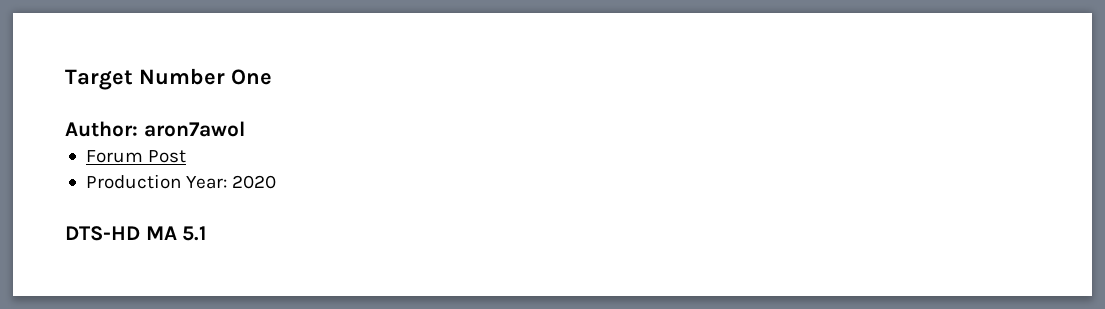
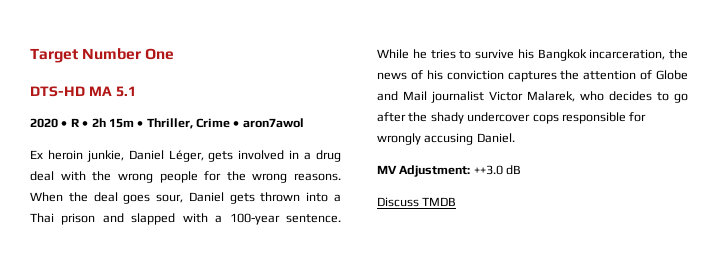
- Author: aron7awol
- Forum Post
- Production Year: 2020
  DTS-HD MA 5.1
+ 2020 • R • 2h 15m • Thriller, Crime • aron7awol
+ Ex heroin junkie, Daniel Léger, gets involved in a drug deal with the wrong people for the wrong reasons. When the deal goes sour, Daniel gets thrown into a Thai prison and slapped with a 100-year sentence. While he tries to survive his Bangkok incarceration, the news of his conviction captures the attention of Globe and Mail journalist Victor Malarek, who decides to go after the shady undercover cops responsible for wrongly accusing Daniel.
+ MV Adjustment: ++3.0 dB
+ Discuss TMDB

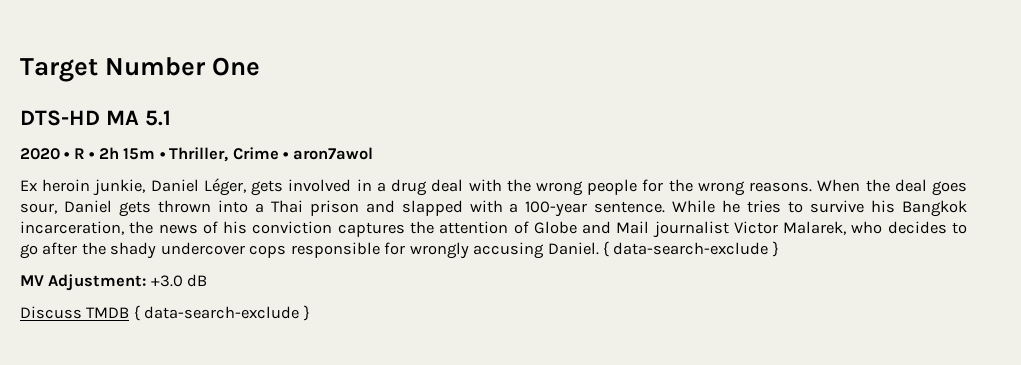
- While he tries to survive his Bangkok incarceration, the news of his conviction captures the attention of Globe and Mail journalist Victor Malarek, who decides to go after the shady undercover cops responsible for wrongly accusing Daniel.
+ While he tries to survive his Bangkok incarceration, the news of his conviction captures the attention of Globe and Mail journalist Victor Malarek, who decides to go after the shady undercover cops responsible for wrongly accusing Daniel. { data-search-exclude }
- MV Adjustment: ++3.0 dB
+ MV Adjustment: +3.0 dB
- Discuss TMDB
+ Discuss TMDB { data-search-exclude }

